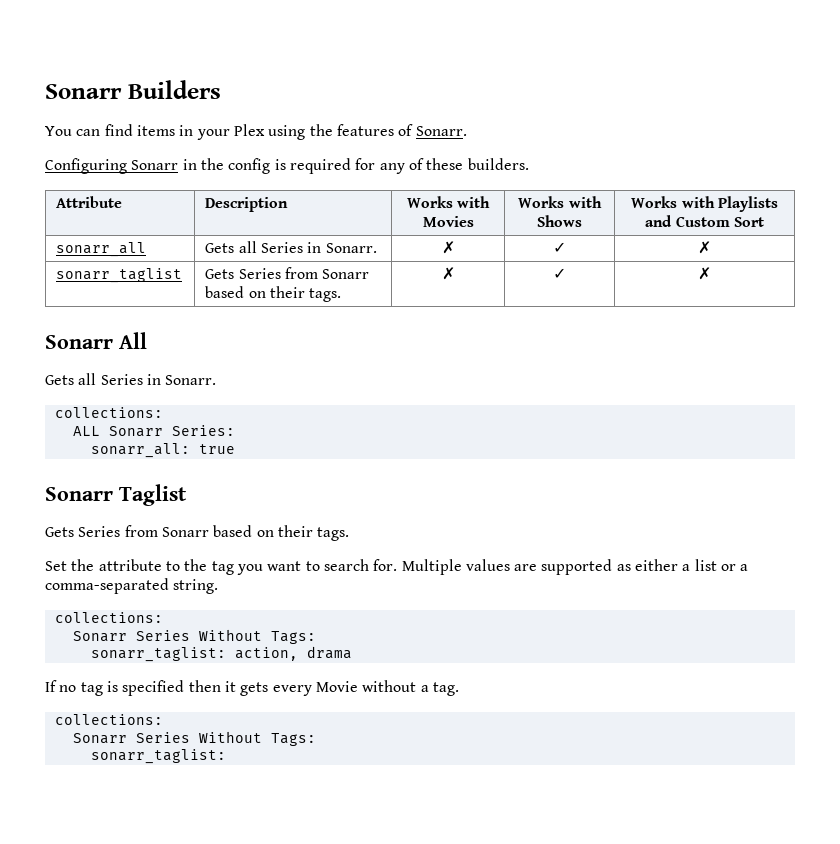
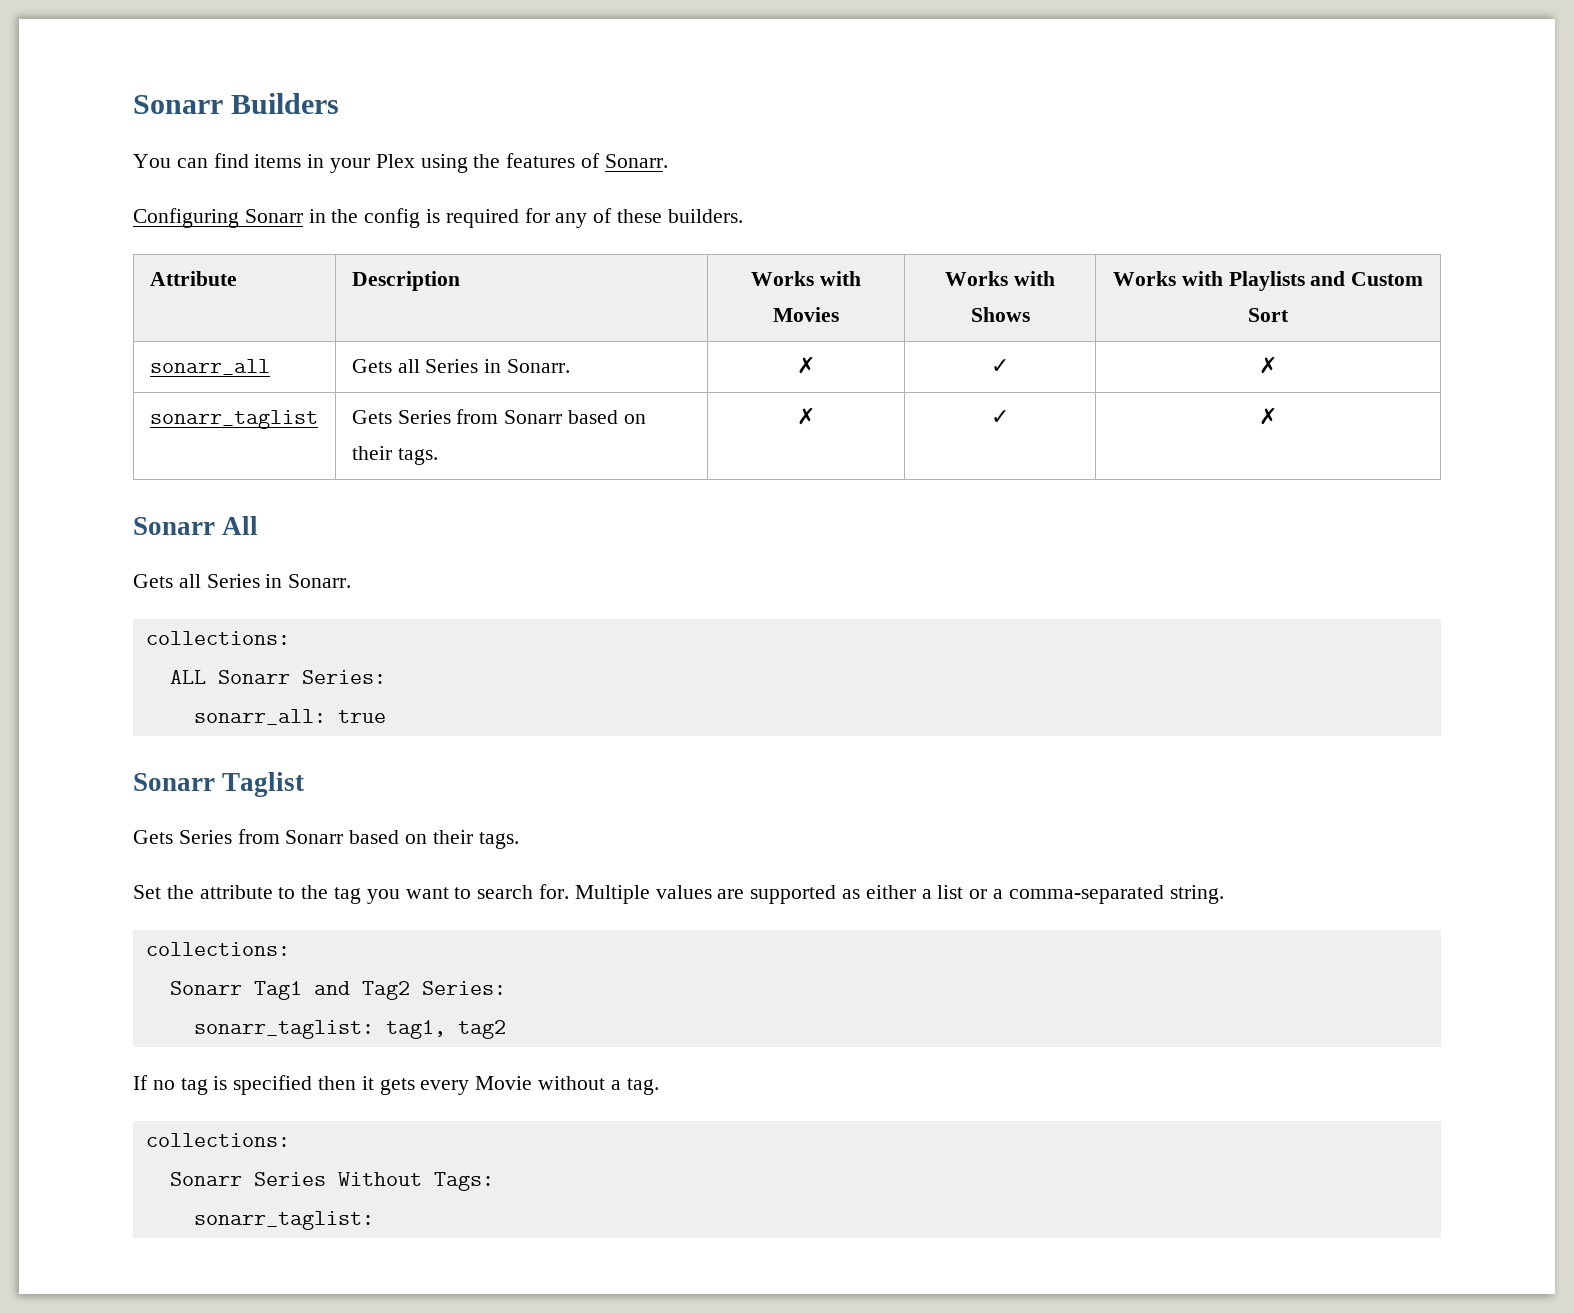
  Multiple values are supported as either a list or a comma-separated string.
  collections:
- Sonarr Series Without Tags:
- sonarr_taglist: action, drama
+ Sonarr Tag1 and Tag2 Series:
+ sonarr_taglist: tag1, tag2

